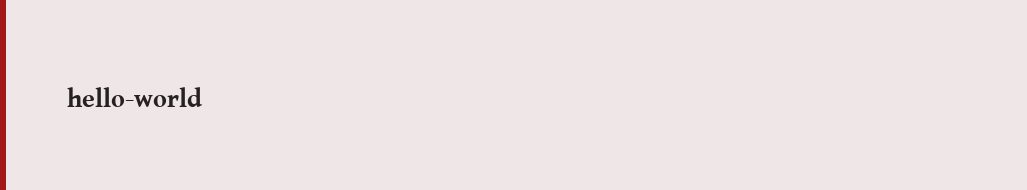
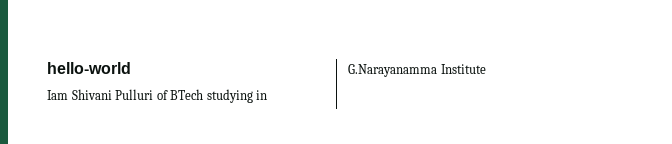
+ Iam Shivani Pulluri of BTech studying in G.Narayanamma Institute

